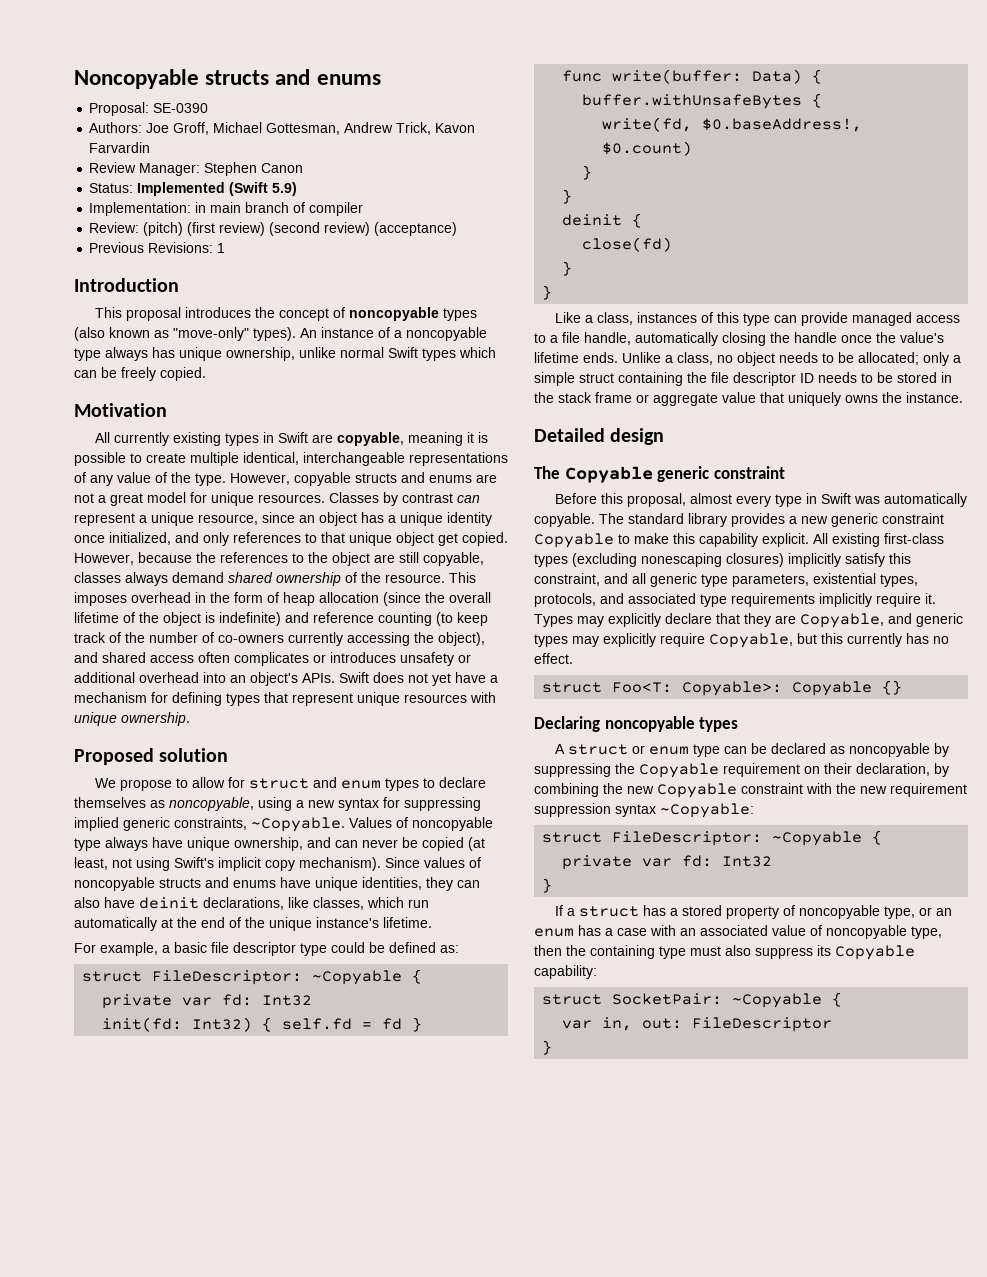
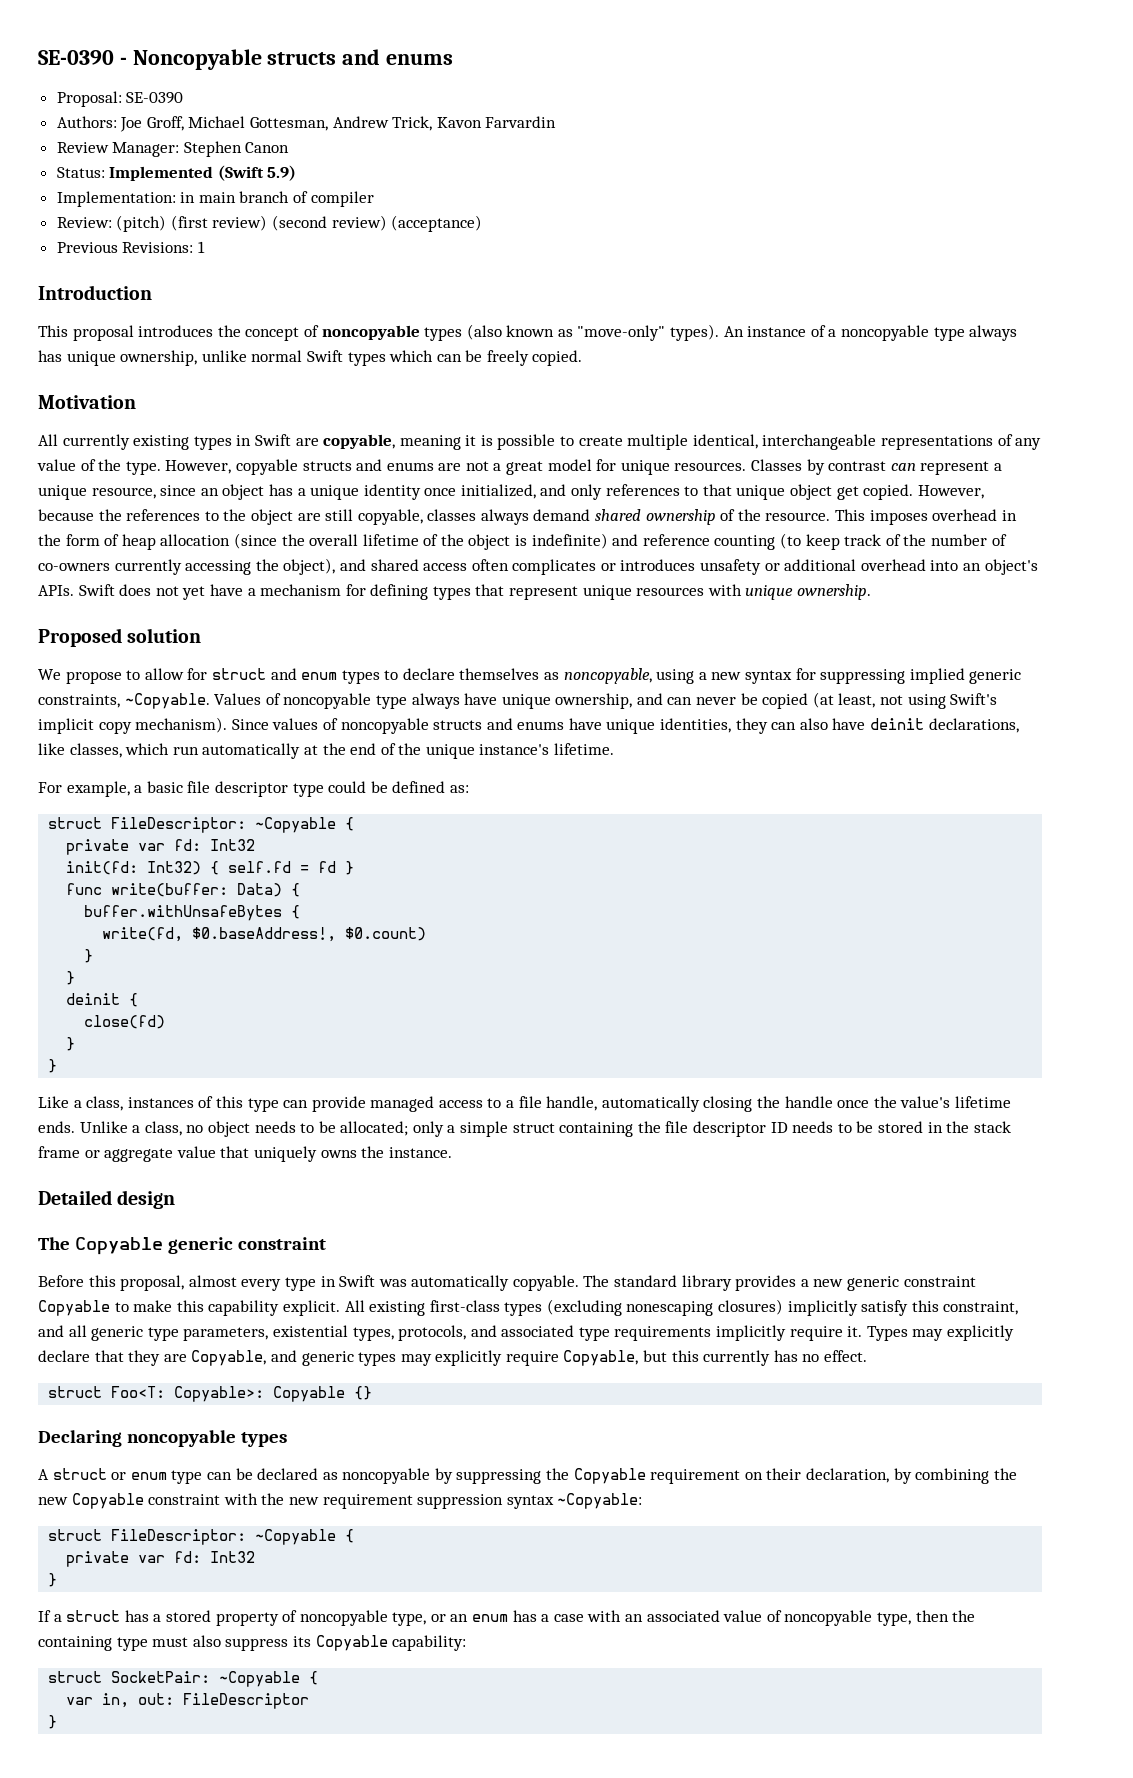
- Noncopyable structs and enums
+ SE-0390 - Noncopyable structs and enums

